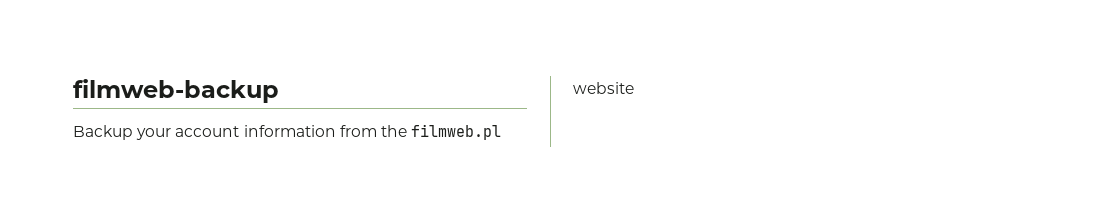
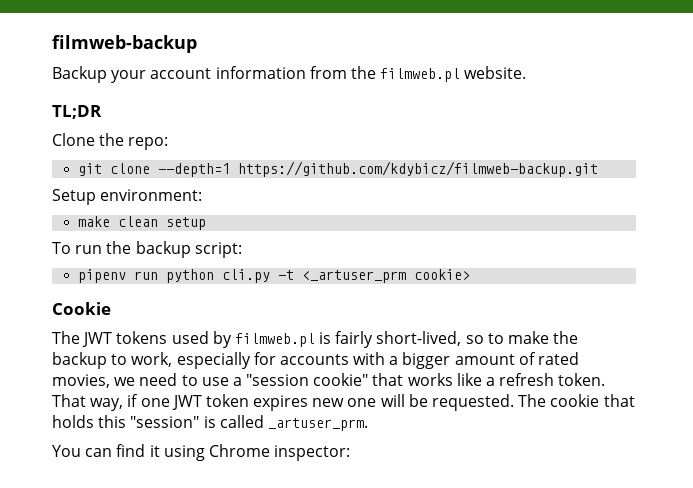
- Backup your account information from the filmweb.pl website
+ Backup your account information from the filmweb.pl website.
+ TL;DR
+ Clone the repo:
+ git clone --depth=1 https://github.com/kdybicz/filmweb-backup.git
+ Setup environment:
+ make clean setup
+ To run the backup script:
+ pipenv run python cli.py -t <_artuser_prm cookie>
+ Cookie
+ The JWT tokens used by filmweb.pl is fairly short-lived, so to make the backup to work, especially for accounts with a bigger amount of rated movies, we need to use a "session cookie" that works like a refresh token. That way, if one JWT token expires new one will be requested. The cookie that holds this "session" is called _artuser_prm.
+ You can find it using Chrome inspector:

